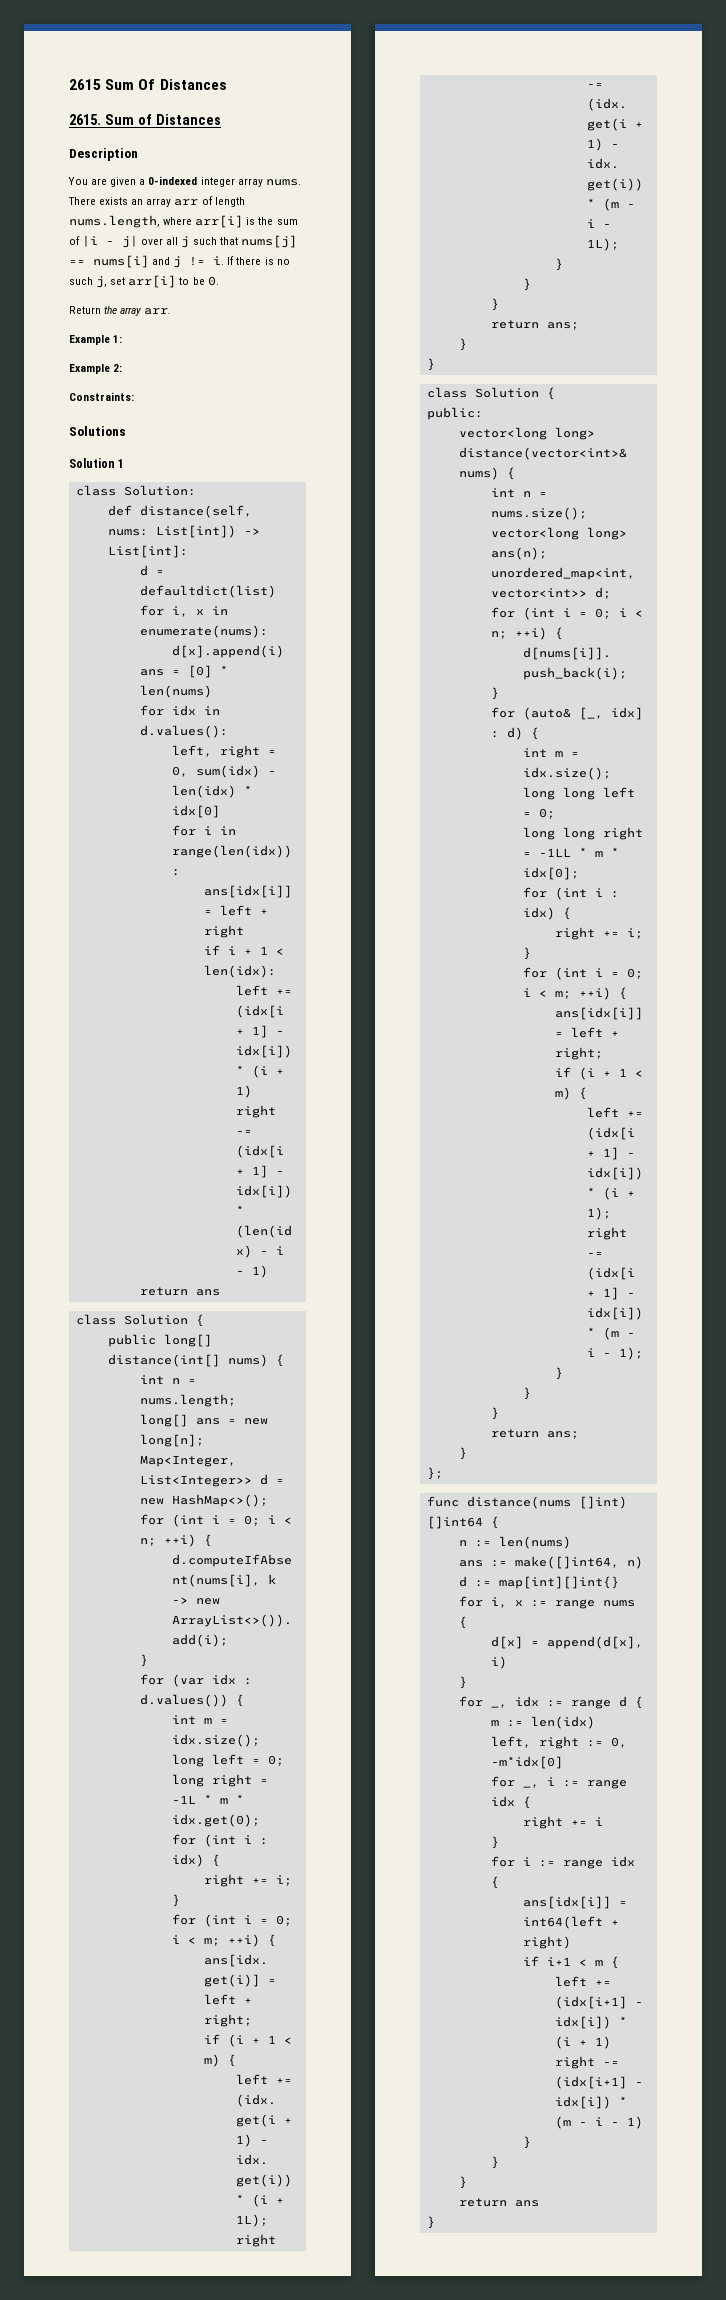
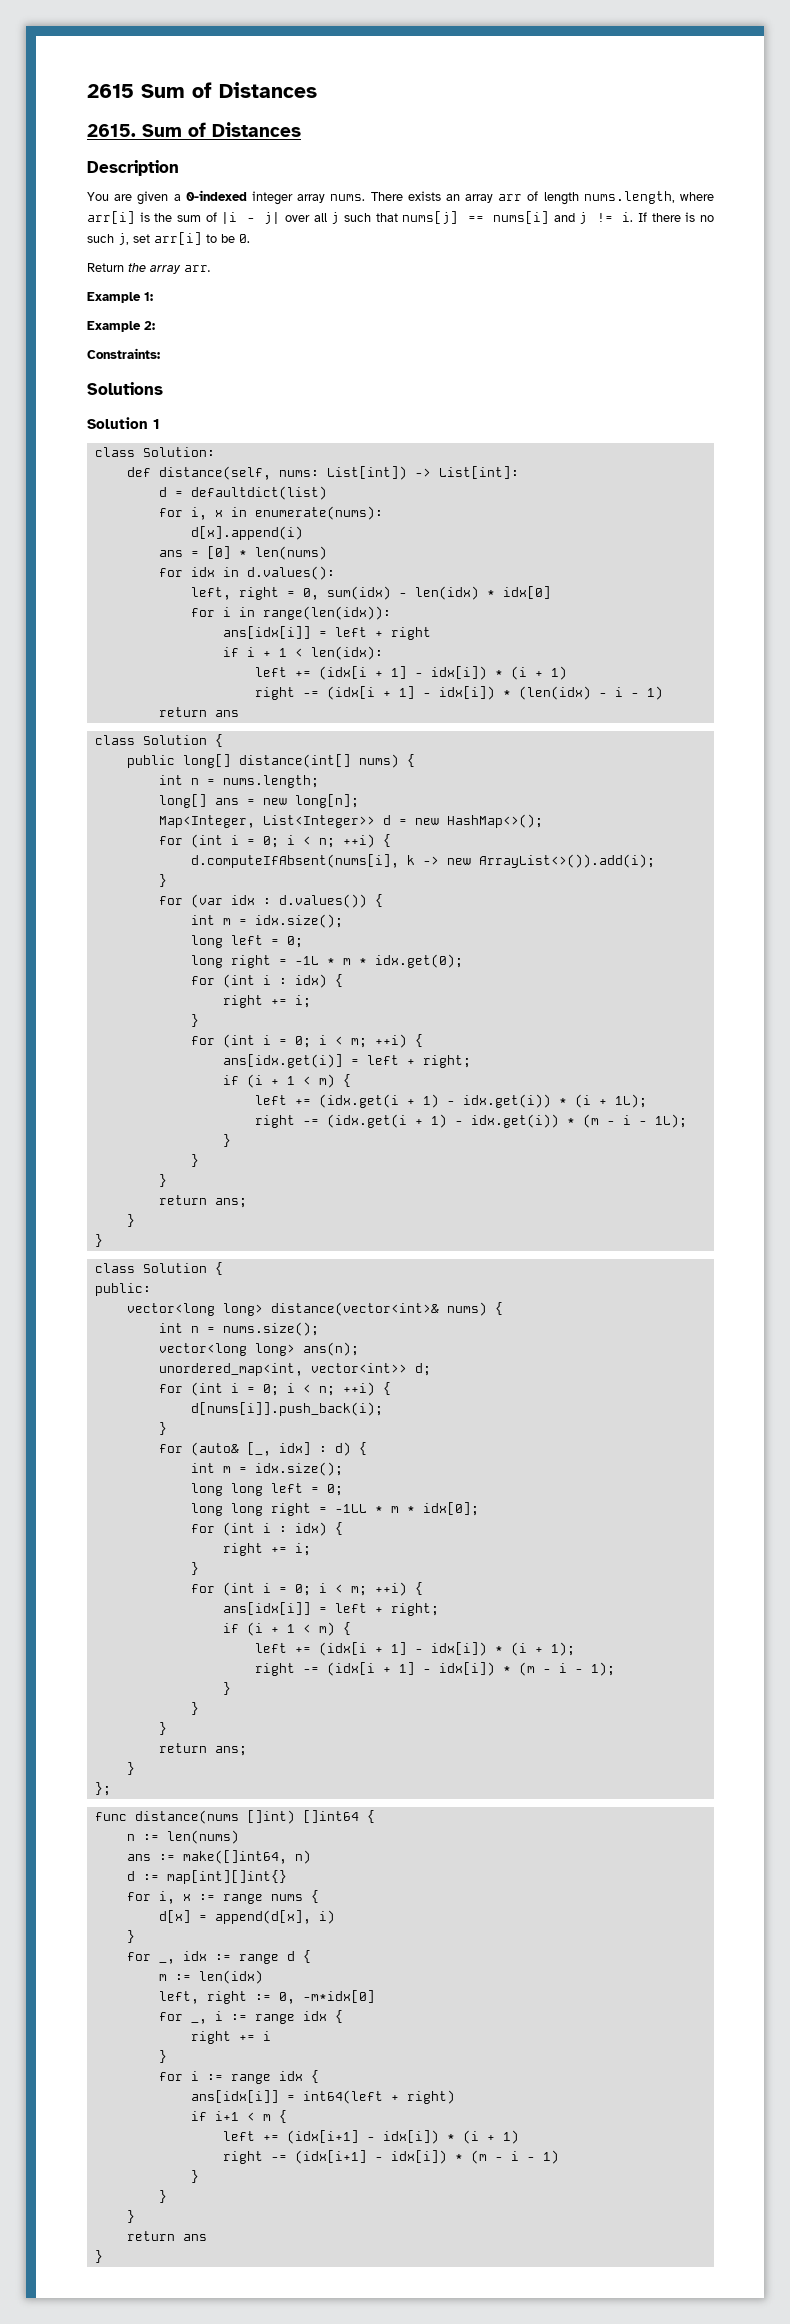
- 2615 Sum Of Distances
+ 2615 Sum of Distances

